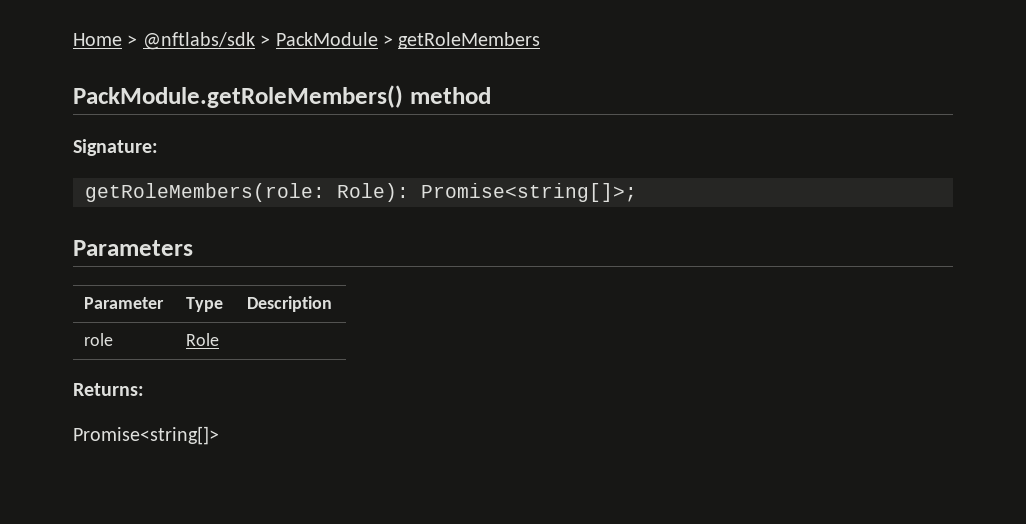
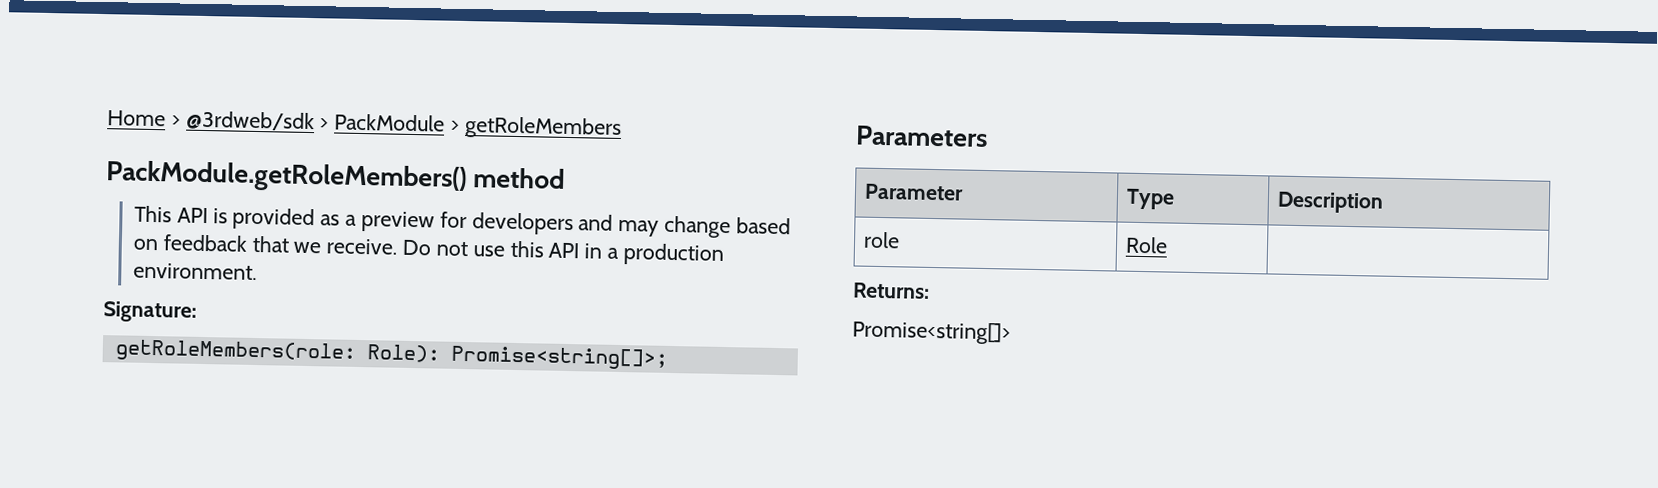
- Home > @nftlabs/sdk > PackModule > getRoleMembers
+ Home > @3rdweb/sdk > PackModule > getRoleMembers
+ This API is provided as a preview for developers and may change based on feedback that we receive. Do not use this API in a production environment.

